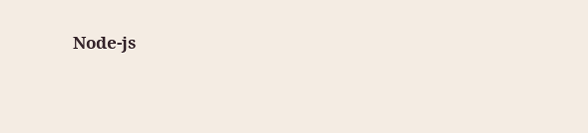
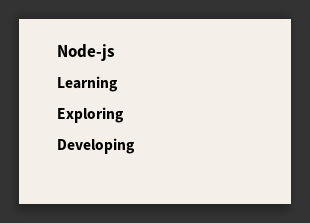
+ Learning
+ Exploring
+ Developing

